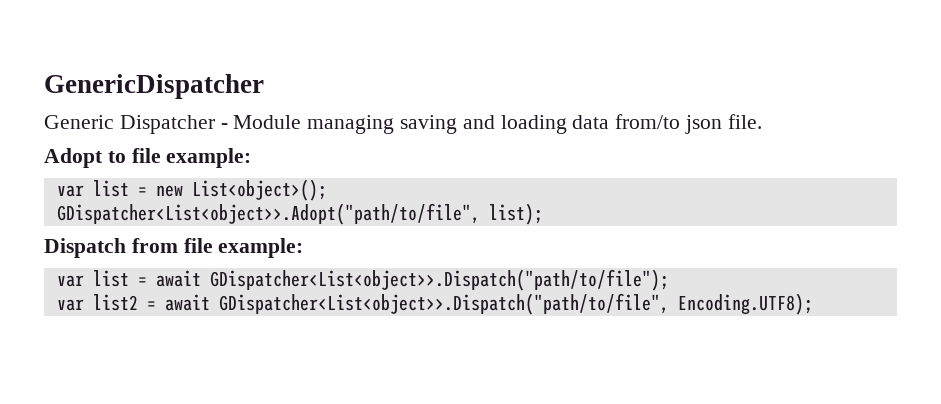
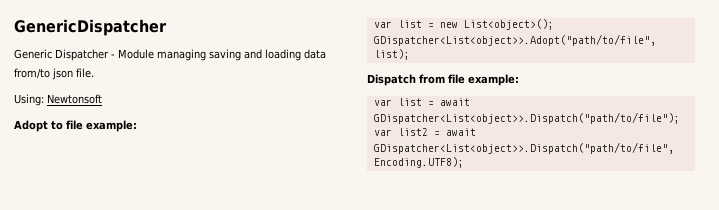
+ Using: Newtonsoft

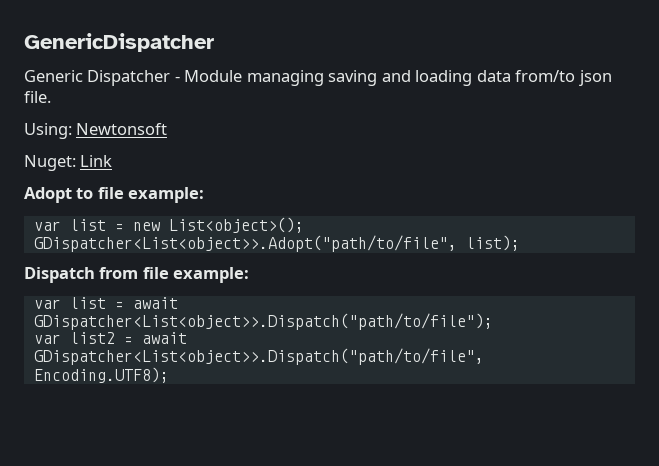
+ Nuget: Link

